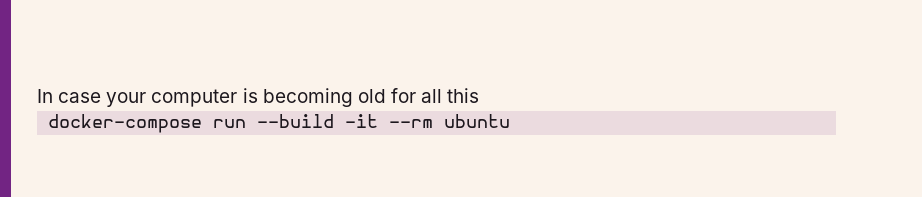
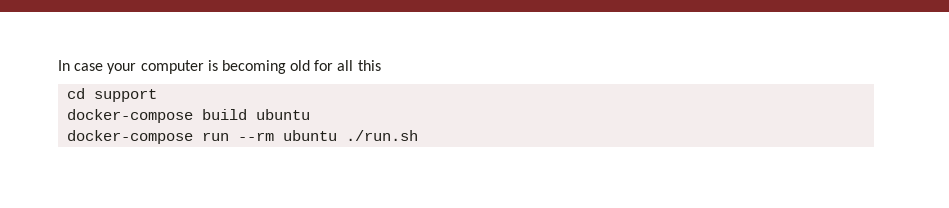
+ cd support
+ docker-compose build ubuntu
- docker-compose run --build -it --rm ubuntu
+ docker-compose run --rm ubuntu ./run.sh

